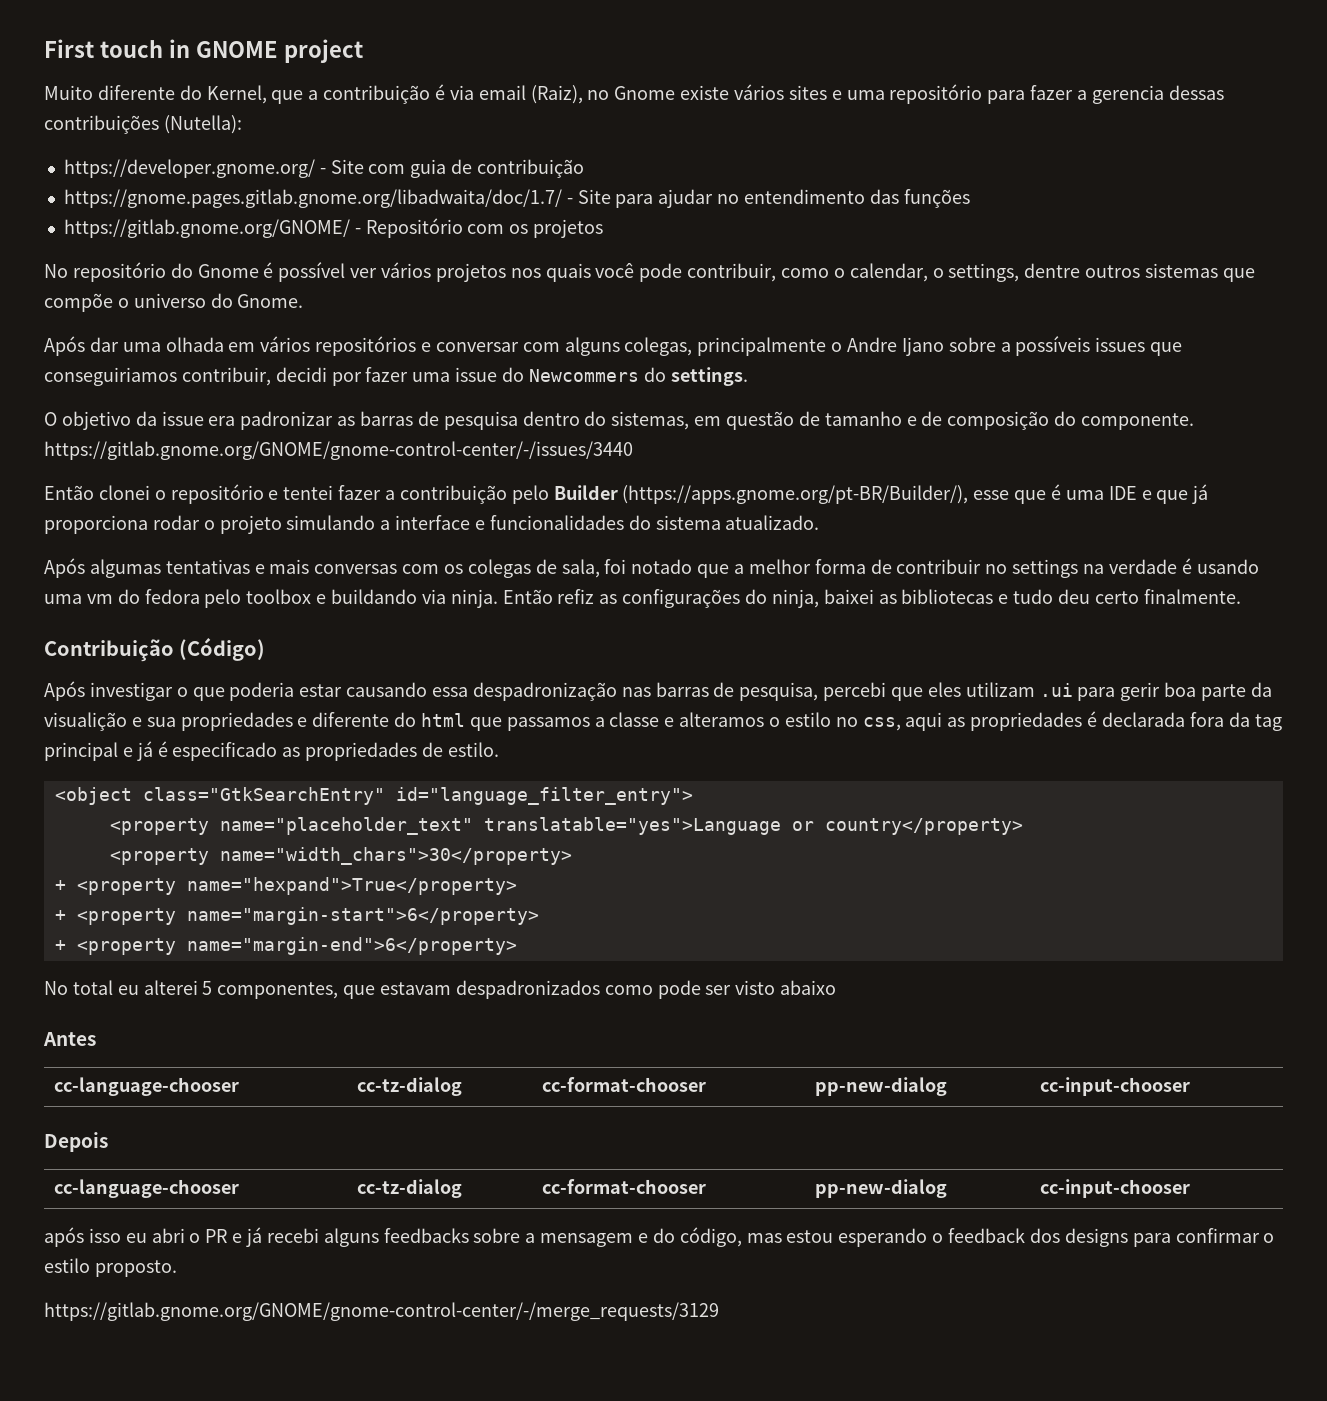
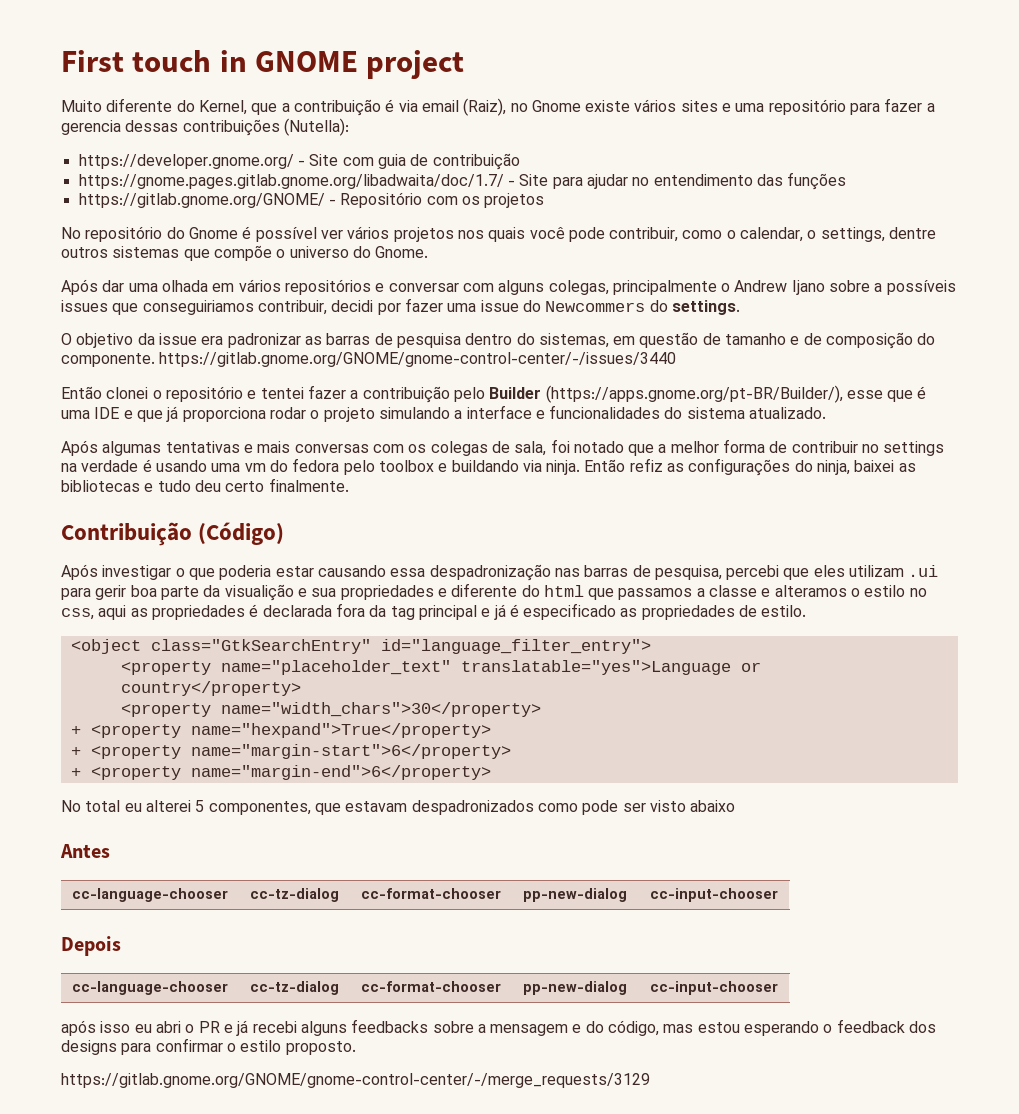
- Após dar uma olhada em vários repositórios e conversar com alguns colegas, principalmente o Andre Ijano sobre a possíveis issues que conseguiriamos contribuir, decidi por fazer uma issue do Newcommers do settings.
+ Após dar uma olhada em vários repositórios e conversar com alguns colegas, principalmente o Andrew Ijano sobre a possíveis issues que conseguiriamos contribuir, decidi por fazer uma issue do Newcommers do settings.

